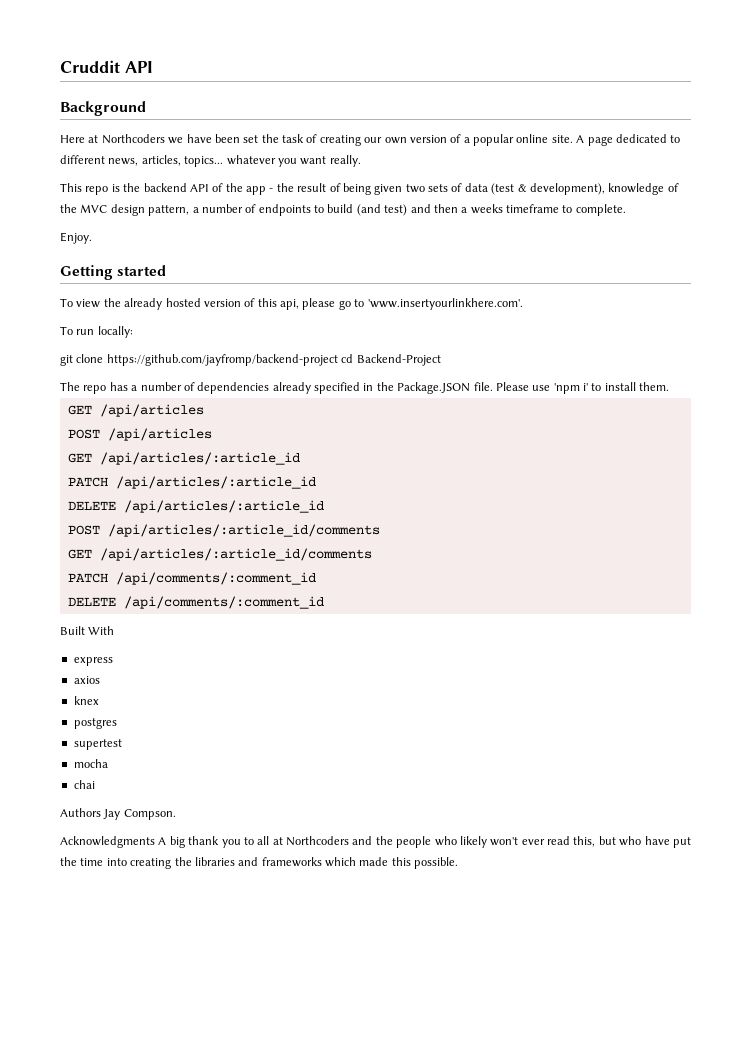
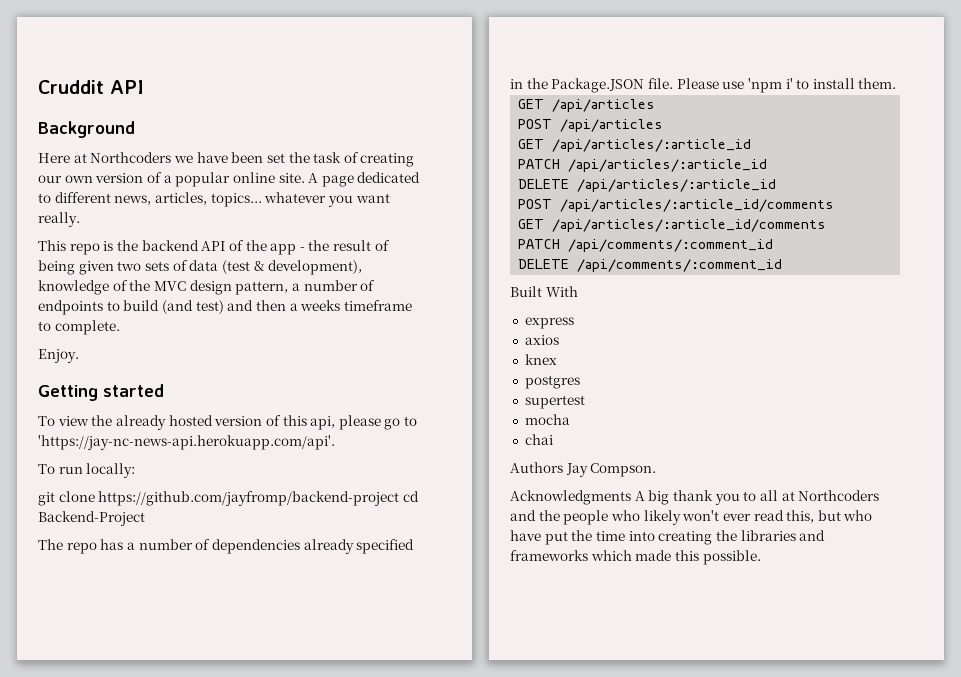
- To view the already hosted version of this api, please go to 'www.insertyourlinkhere.com'.
+ To view the already hosted version of this api, please go to 'https://jay-nc-news-api.herokuapp.com/api'.

